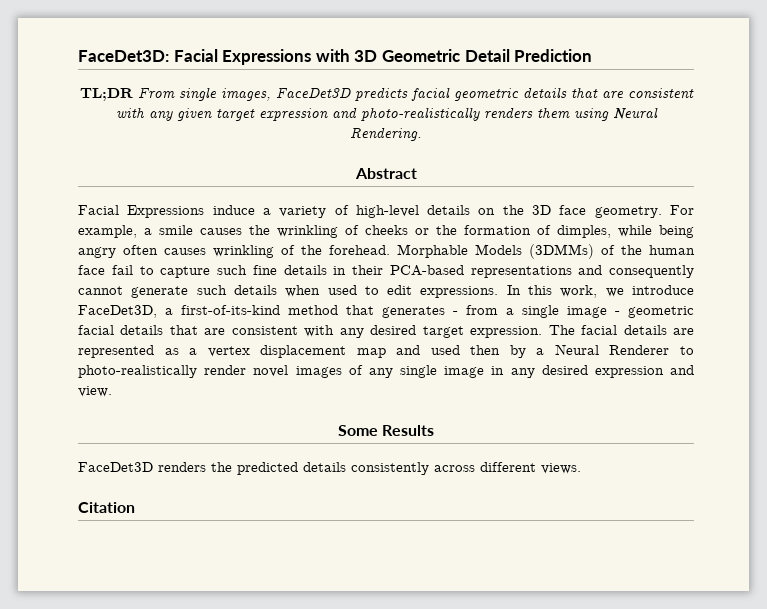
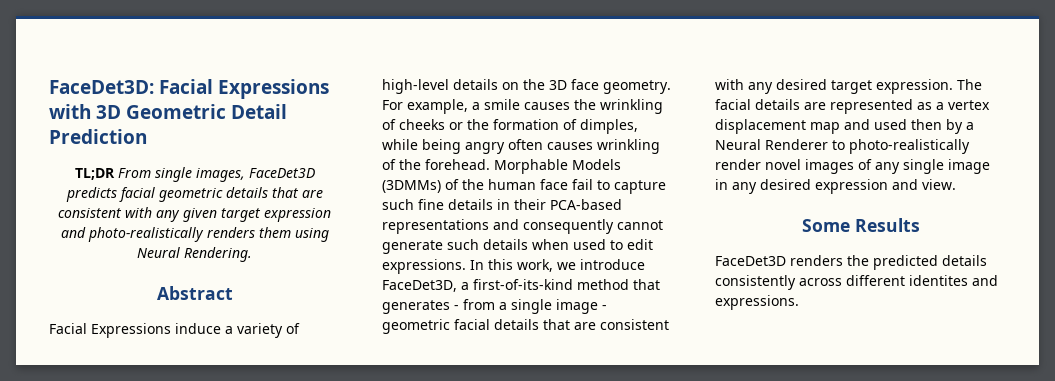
- FaceDet3D renders the predicted details consistently across different views.
- Citation
+ FaceDet3D renders the predicted details consistently across different identites and expressions.

